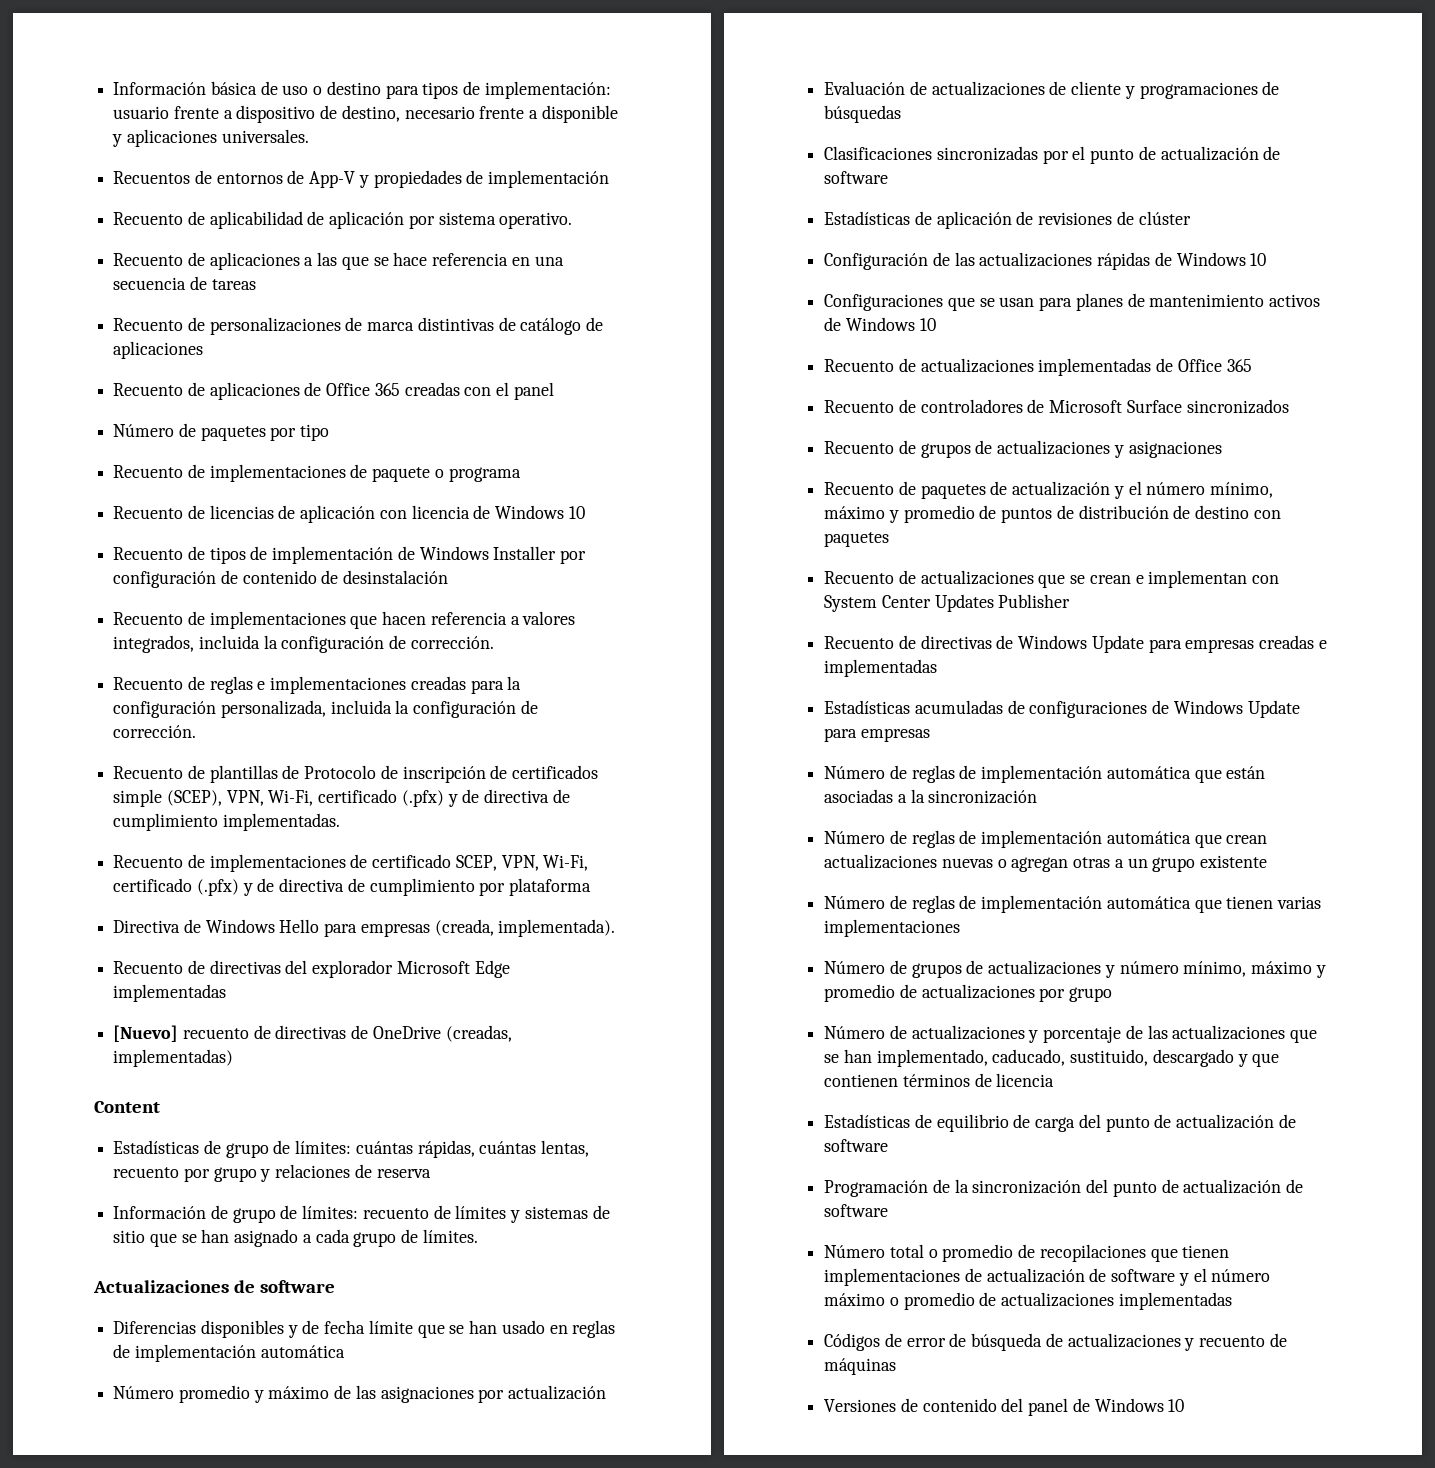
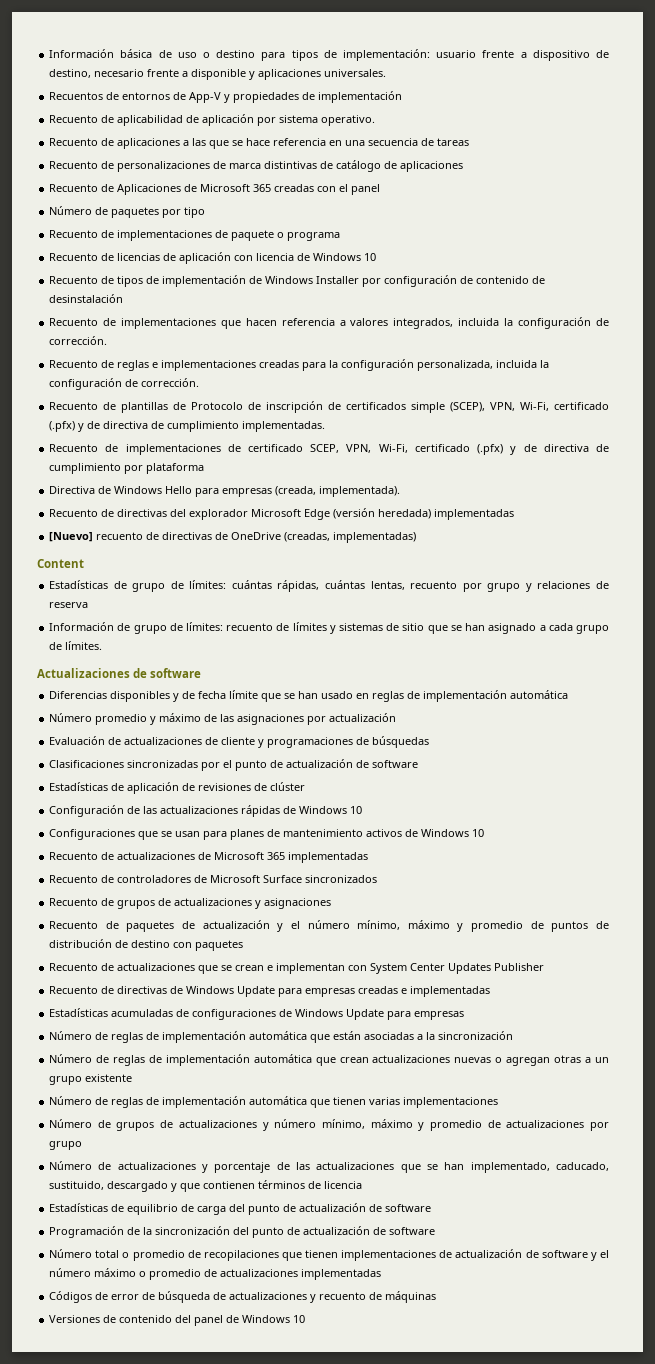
- Recuento de aplicaciones de Office 365 creadas con el panel
+ Recuento de Aplicaciones de Microsoft 365 creadas con el panel
- Recuento de directivas del explorador Microsoft Edge implementadas
+ Recuento de directivas del explorador Microsoft Edge (versión heredada) implementadas
- Recuento de actualizaciones implementadas de Office 365
+ Recuento de actualizaciones de Microsoft 365 implementadas

